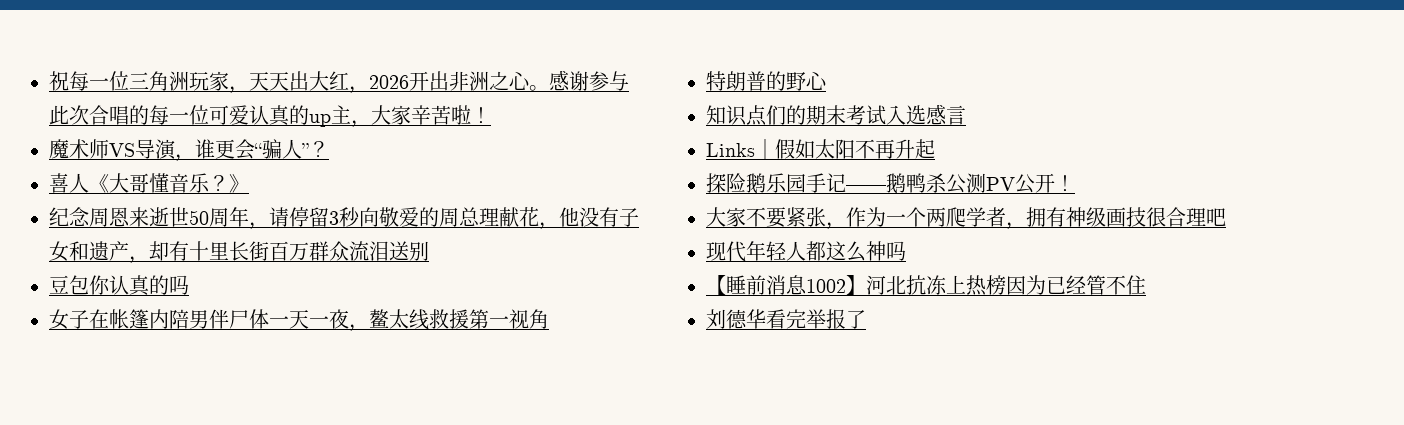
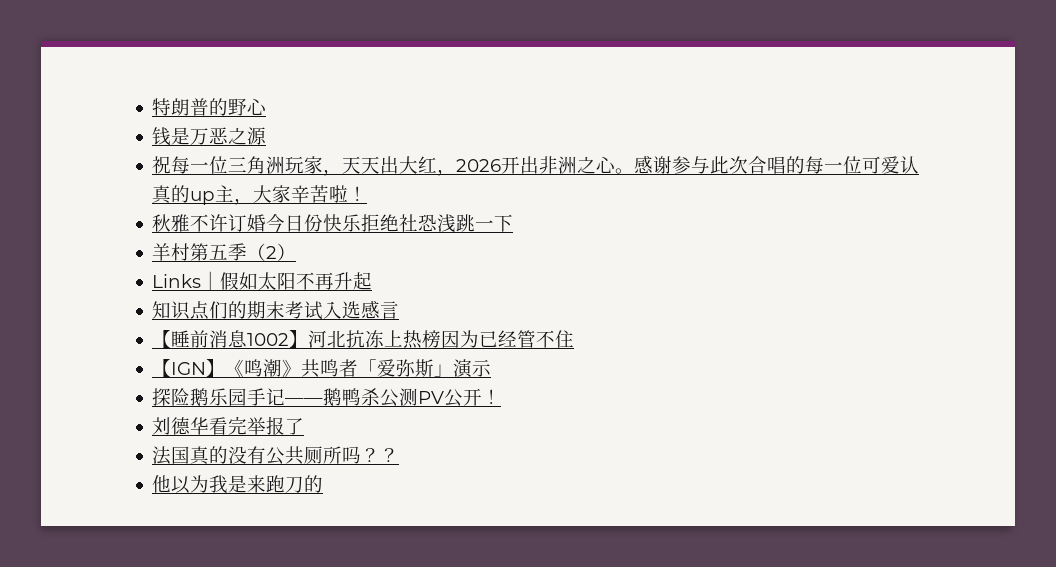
+ 特朗普的野心
+ 钱是万恶之源
- 魔术师VS导演，谁更会“骗人”？
- 喜人《大哥懂音乐？》
- 纪念周恩来逝世50周年，请停留3秒向敬爱的周总理献花，他没有子女和遗产，却有十里长街百万群众流泪送别
- 豆包你认真的吗
- 女子在帐篷内陪男伴尸体一天一夜，鳌太线救援第一视角
- 特朗普的野心
+ 秋雅不许订婚今日份快乐拒绝社恐浅跳一下
+ 羊村第五季（2）
+ Links｜假如太阳不再升起
- Links｜假如太阳不再升起
- 探险鹅乐园手记——鹅鸭杀公测PV公开！
- 大家不要紧张，作为一个两爬学者，拥有神级画技很合理吧
- 现代年轻人都这么神吗
+ 【IGN】《鸣潮》共鸣者「爱弥斯」演示
+ 探险鹅乐园手记——鹅鸭杀公测PV公开！
  刘德华看完举报了
+ 法国真的没有公共厕所吗？？
+ 他以为我是来跑刀的

